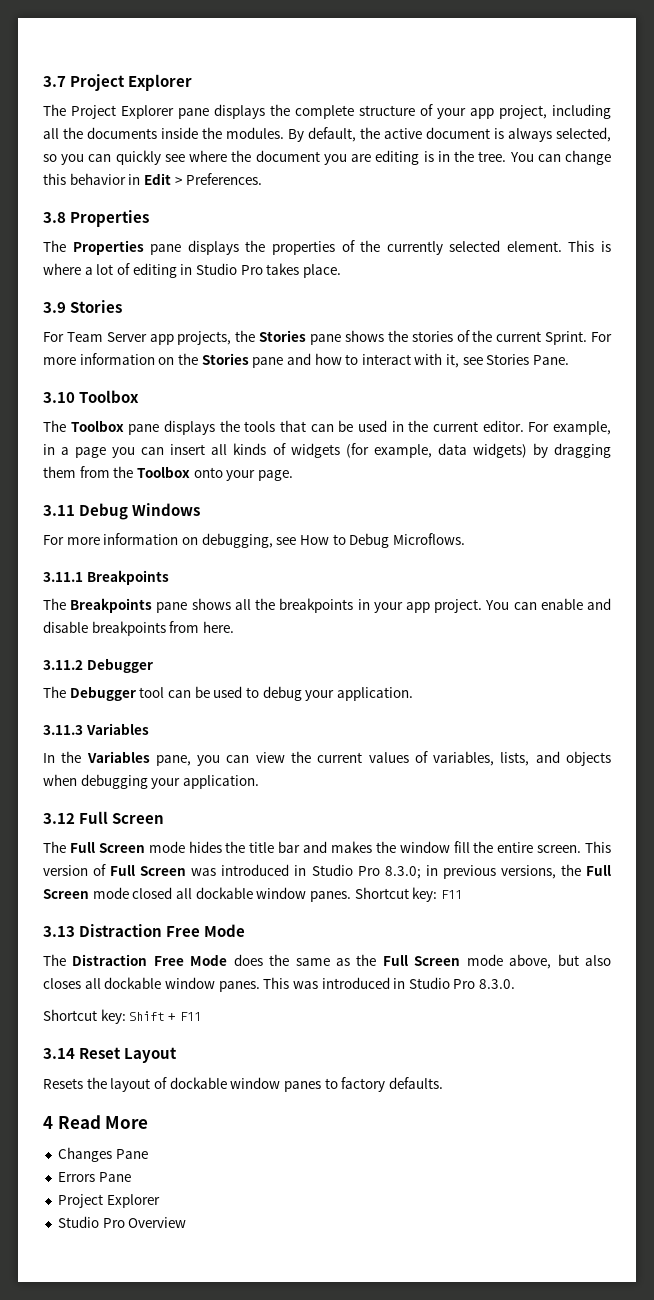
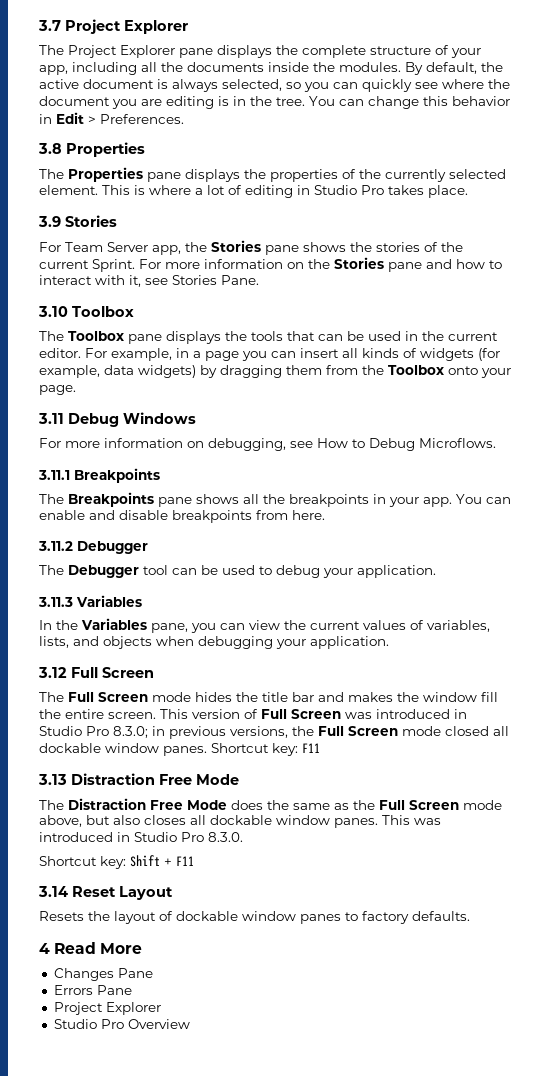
- The Project Explorer pane displays the complete structure of your app project, including all the documents inside the modules.
+ The Project Explorer pane displays the complete structure of your app, including all the documents inside the modules.
- For Team Server app projects, the Stories pane shows the stories of the current Sprint.
+ For Team Server app, the Stories pane shows the stories of the current Sprint.
- The Breakpoints pane shows all the breakpoints in your app project.
+ The Breakpoints pane shows all the breakpoints in your app.

